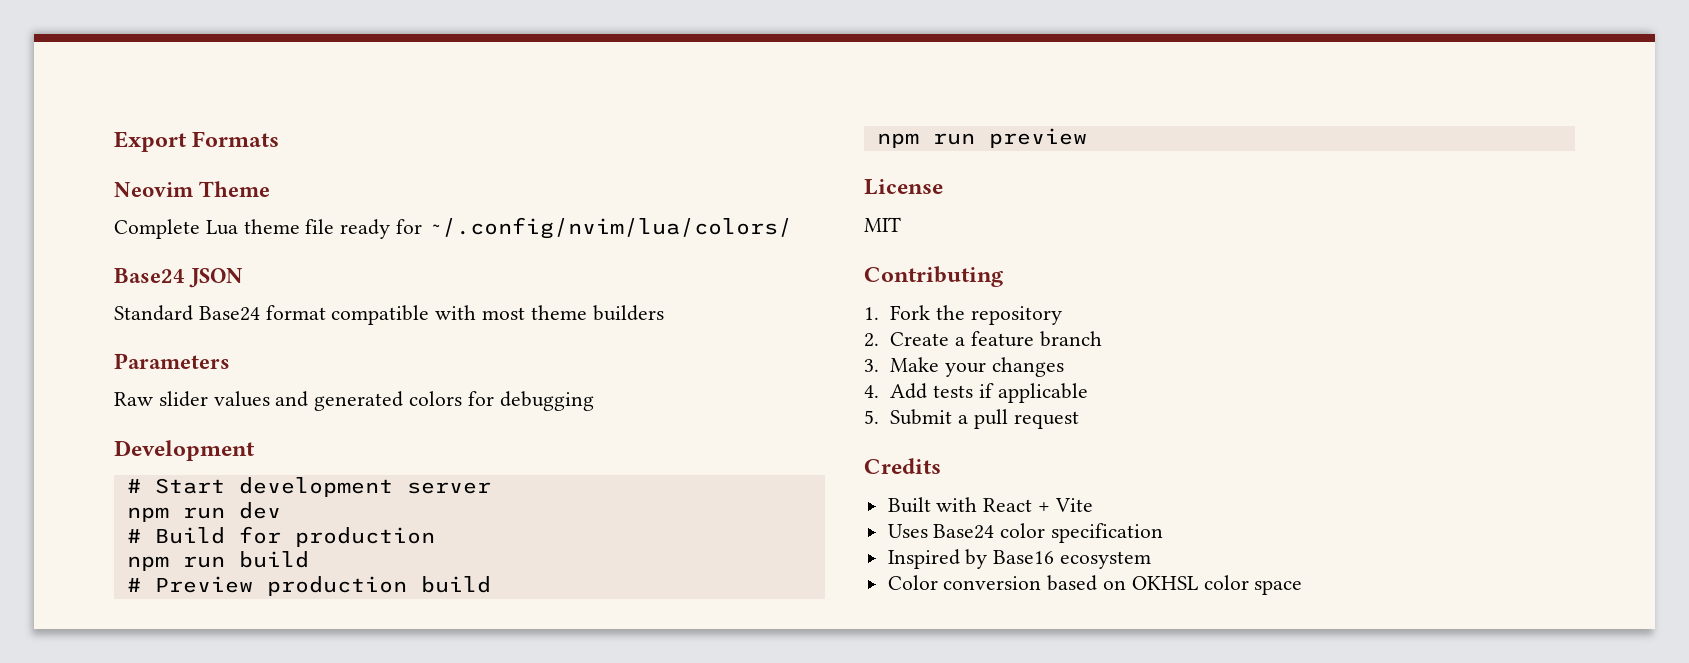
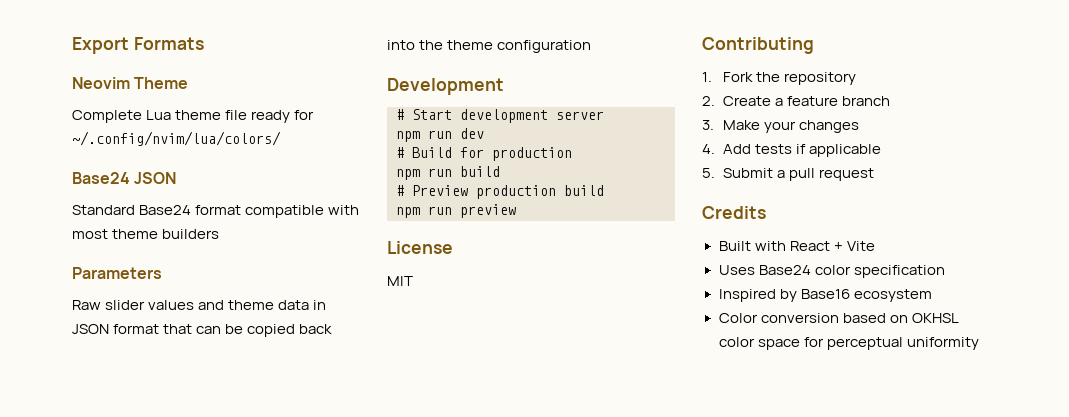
- Raw slider values and generated colors for debugging
+ Raw slider values and theme data in JSON format that can be copied back into the theme configuration
- Color conversion based on OKHSL color space
+ Color conversion based on OKHSL color space for perceptual uniformity

